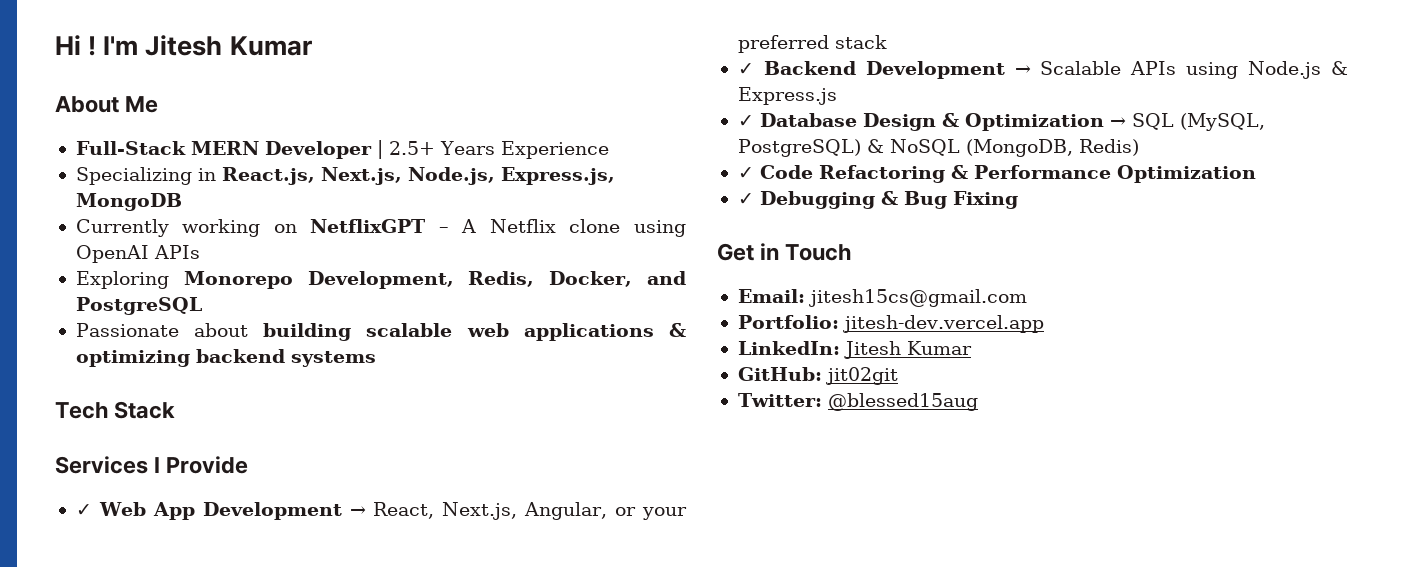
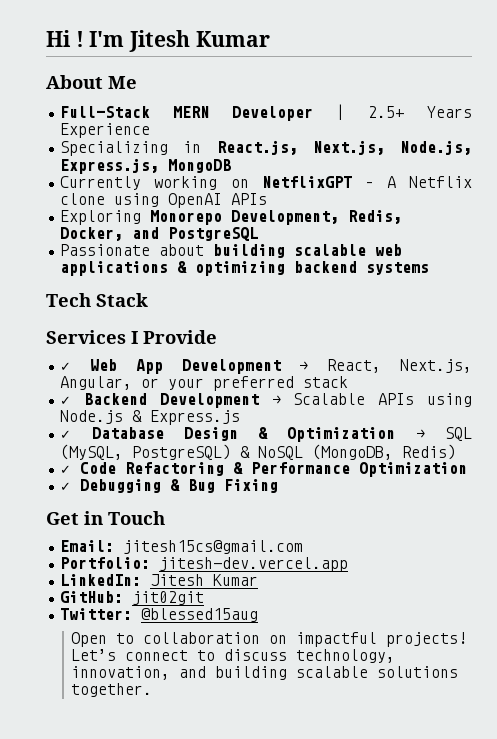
+ Open to collaboration on impactful projects! Let’s connect to discuss technology, innovation, and building scalable solutions together.

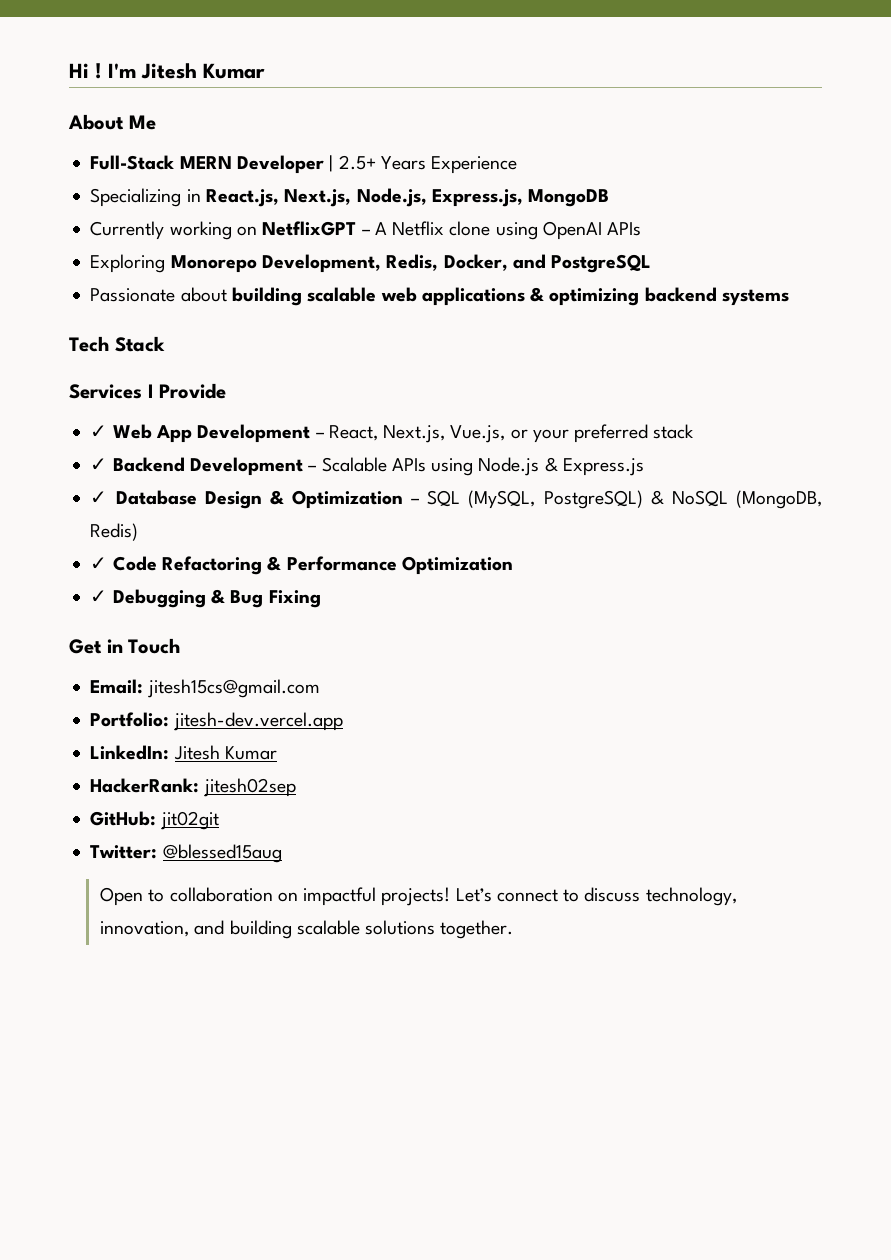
- ✓ Web App Development → React, Next.js, Angular, or your preferred stack
+ ✓ Web App Development – React, Next.js, Vue.js, or your preferred stack
- ✓ Backend Development → Scalable APIs using Node.js & Express.js
+ ✓ Backend Development – Scalable APIs using Node.js & Express.js
- ✓ Database Design & Optimization → SQL (MySQL, PostgreSQL) & NoSQL (MongoDB, Redis)
+ ✓ Database Design & Optimization – SQL (MySQL, PostgreSQL) & NoSQL (MongoDB, Redis)
+ HackerRank: jitesh02sep

